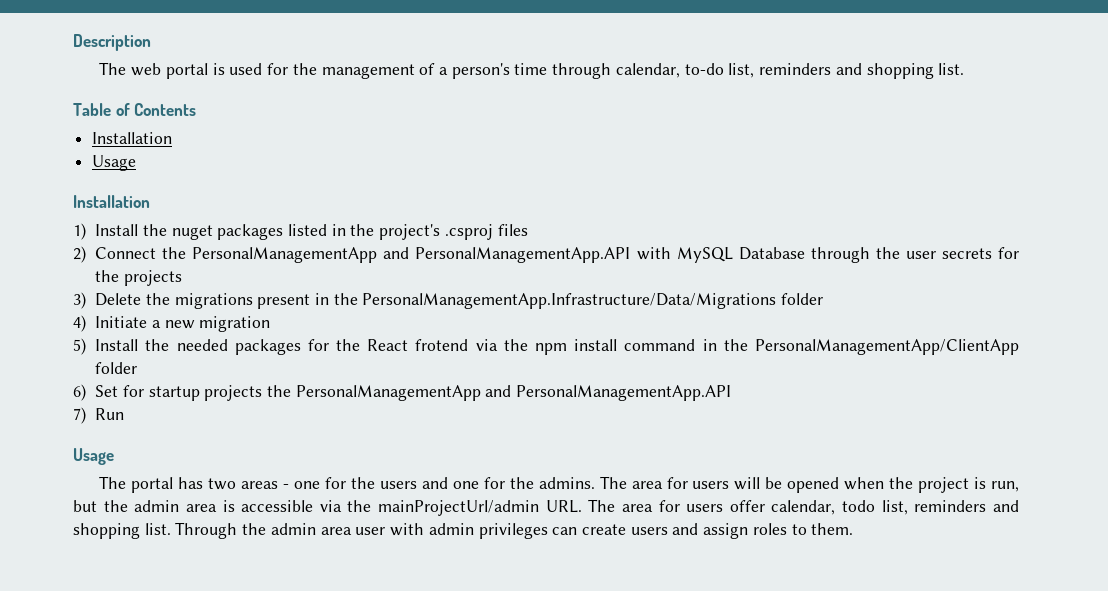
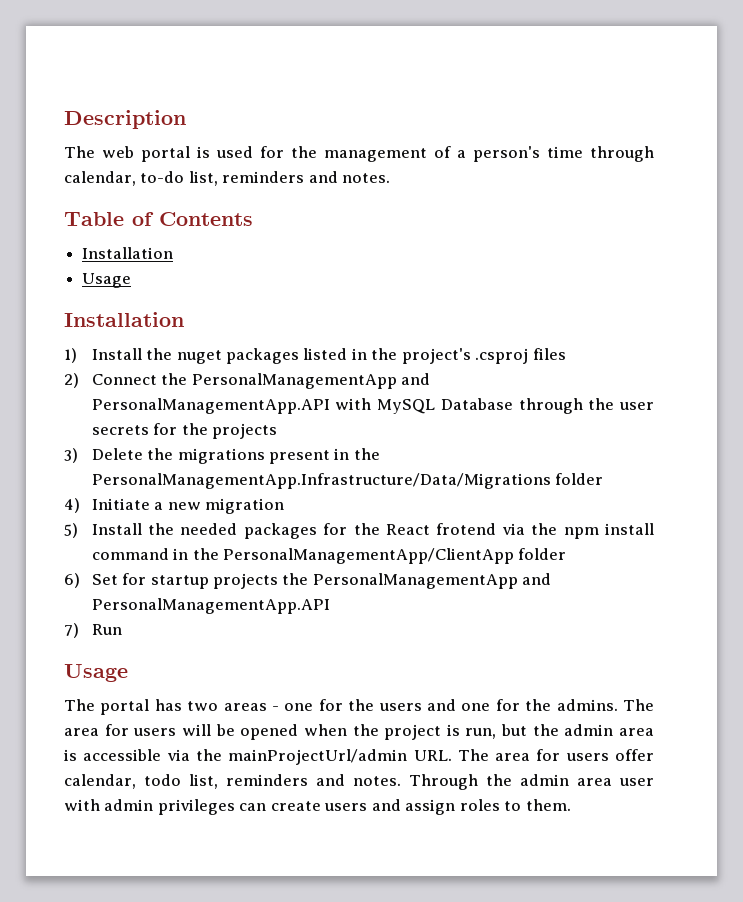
- The web portal is used for the management of a person's time through calendar, to-do list, reminders and shopping list.
+ The web portal is used for the management of a person's time through calendar, to-do list, reminders and notes.
- The area for users will be opened when the project is run, but the admin area is accessible via the mainProjectUrl/admin URL. The area for users offer calendar, todo list, reminders and shopping list.
+ The area for users will be opened when the project is run, but the admin area is accessible via the mainProjectUrl/admin URL. The area for users offer calendar, todo list, reminders and notes.

